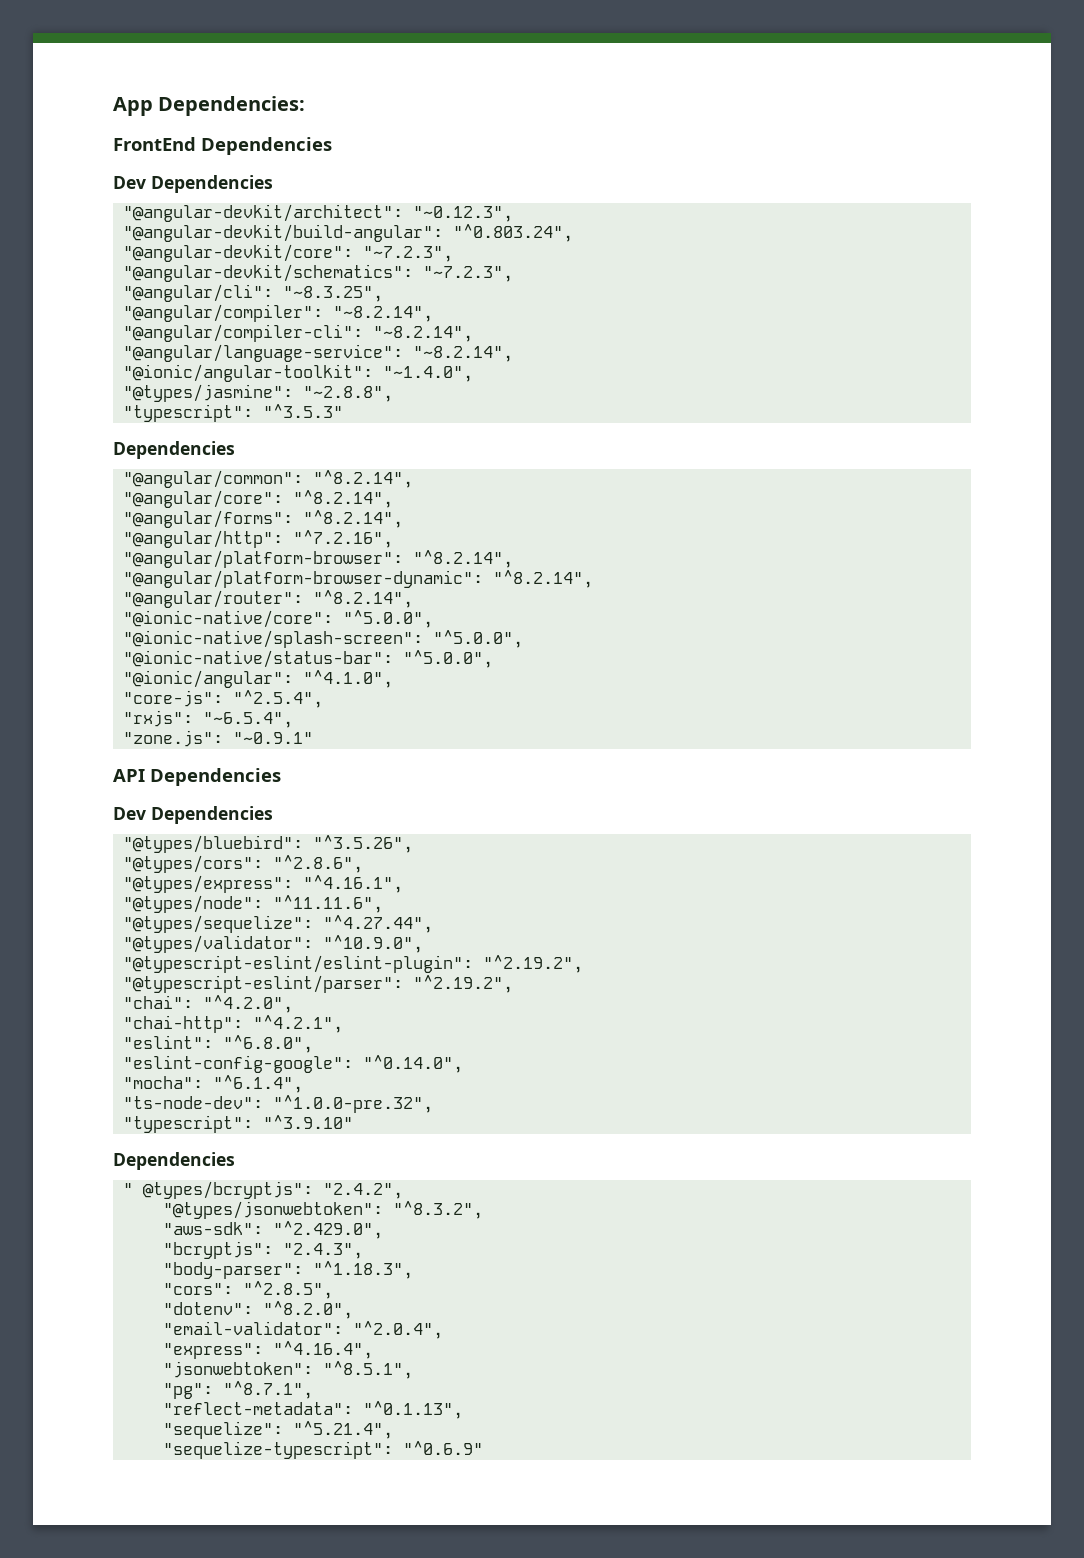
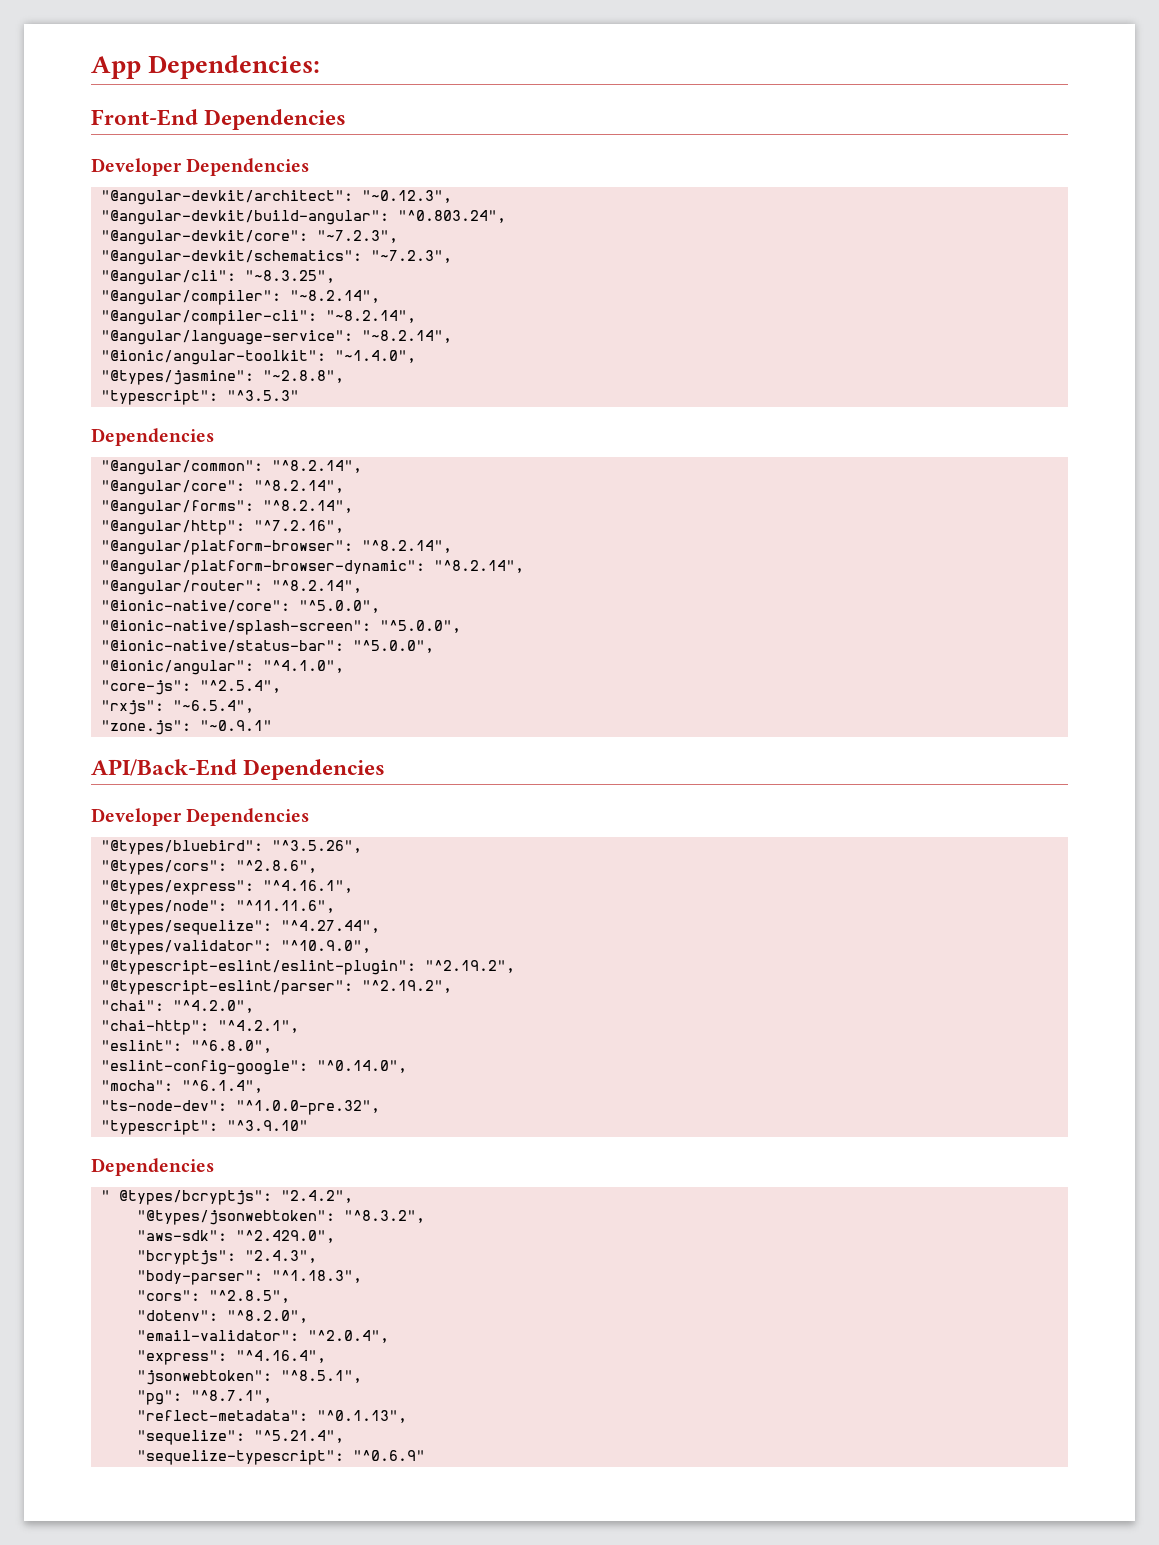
- FrontEnd Dependencies
- Dev Dependencies
+ Front-End Dependencies
+ Developer Dependencies
- API Dependencies
- Dev Dependencies
+ API/Back-End Dependencies
+ Developer Dependencies

